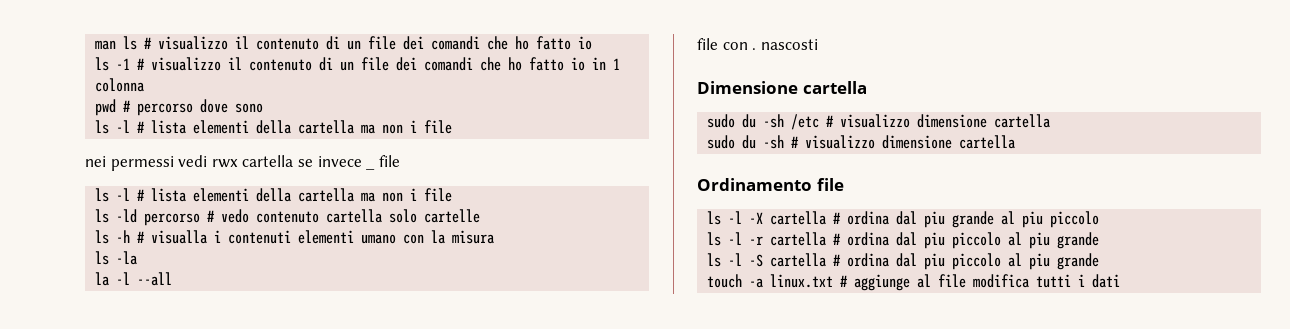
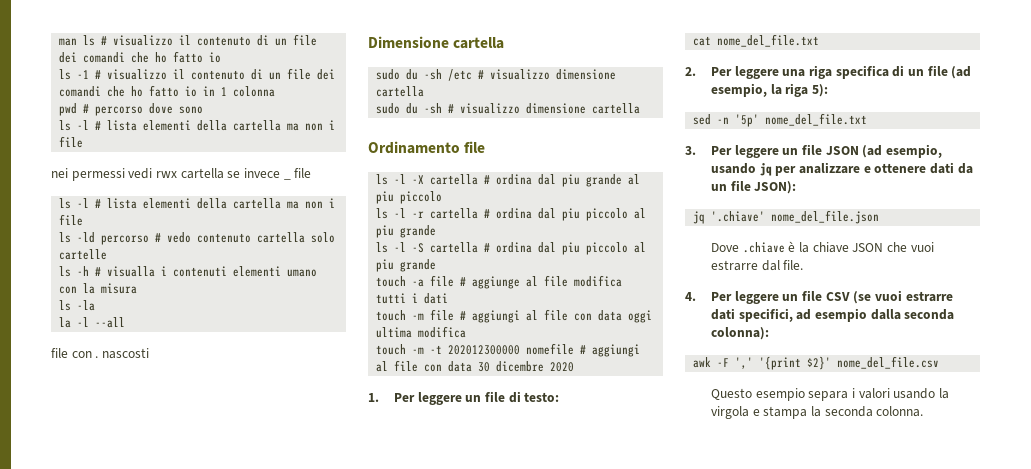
- touch -a linux.txt # aggiunge al file modifica tutti i dati
+ touch -a file # aggiunge al file modifica tutti i dati
+ touch -m file # aggiungi al file con data oggi ultima modifica
+ touch -m -t 202012300000 nomefile # aggiungi al file con data 30 dicembre 2020
+ 1. Per leggere un file di testo:
+ cat nome_del_file.txt
+ 2. Per leggere una riga specifica di un file (ad esempio, la riga 5):
+ sed -n '5p' nome_del_file.txt
+ 3. Per leggere un file JSON (ad esempio, usando jq per analizzare e ottenere dati da un file JSON):
+ jq '.chiave' nome_del_file.json
+ Dove .chiave è la chiave JSON che vuoi estrarre dal file.
+ 4. Per leggere un file CSV (se vuoi estrarre dati specifici, ad esempio dalla seconda colonna):
+ awk -F ',' '{print $2}' nome_del_file.csv
+ Questo esempio separa i valori usando la virgola e stampa la seconda colonna.

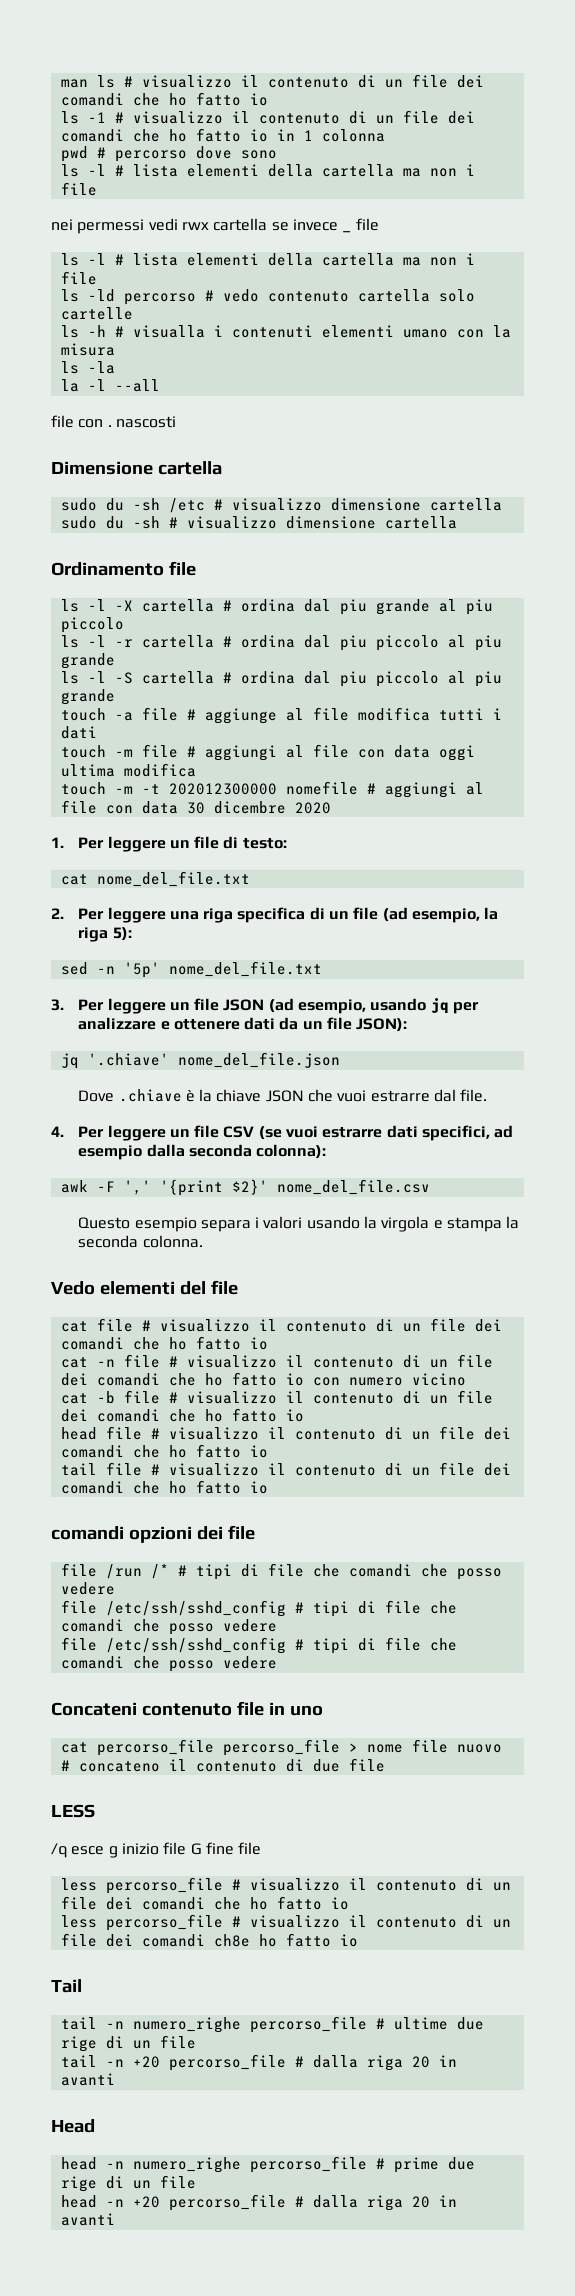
+ Vedo elementi del file
+ cat file # visualizzo il contenuto di un file dei comandi che ho fatto io
+ cat -n file # visualizzo il contenuto di un file dei comandi che ho fatto io con numero vicino
+ cat -b file # visualizzo il contenuto di un file dei comandi che ho fatto io
+ head file # visualizzo il contenuto di un file dei comandi che ho fatto io
+ tail file # visualizzo il contenuto di un file dei comandi che ho fatto io
+ comandi opzioni dei file
+ file /run /* # tipi di file che comandi che posso vedere
+ file /etc/ssh/sshd_config # tipi di file che comandi che posso vedere
+ file /etc/ssh/sshd_config # tipi di file che comandi che posso vedere
+ Concateni contenuto file in uno
+ cat percorso_file percorso_file > nome file nuovo # concateno il contenuto di due file
+ LESS
+ /q esce g inizio file G fine file
+ less percorso_file # visualizzo il contenuto di un file dei comandi che ho fatto io
+ less percorso_file # visualizzo il contenuto di un file dei comandi ch8e ho fatto io
+ Tail
+ tail -n numero_righe percorso_file # ultime due rige di un file
+ tail -n +20 percorso_file # dalla riga 20 in avanti
+ Head
+ head -n numero_righe percorso_file # prime due rige di un file
+ head -n +20 percorso_file # dalla riga 20 in avanti

